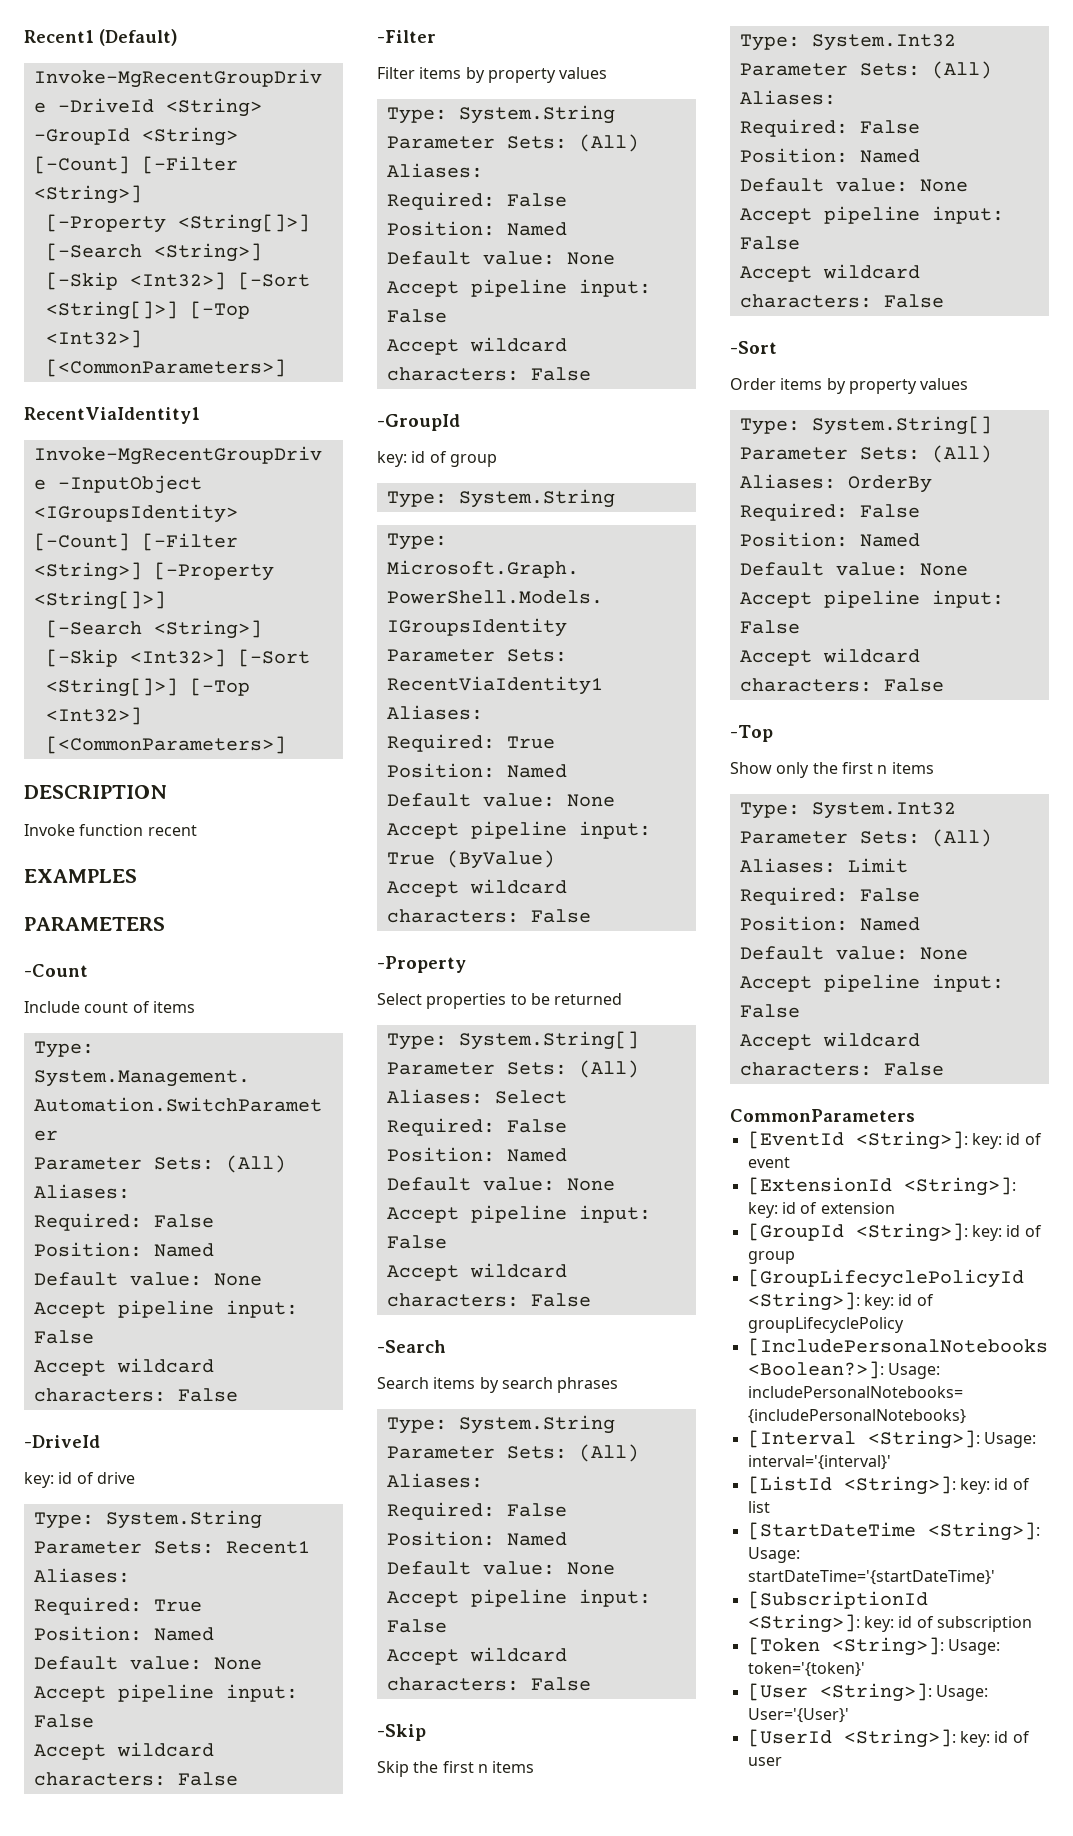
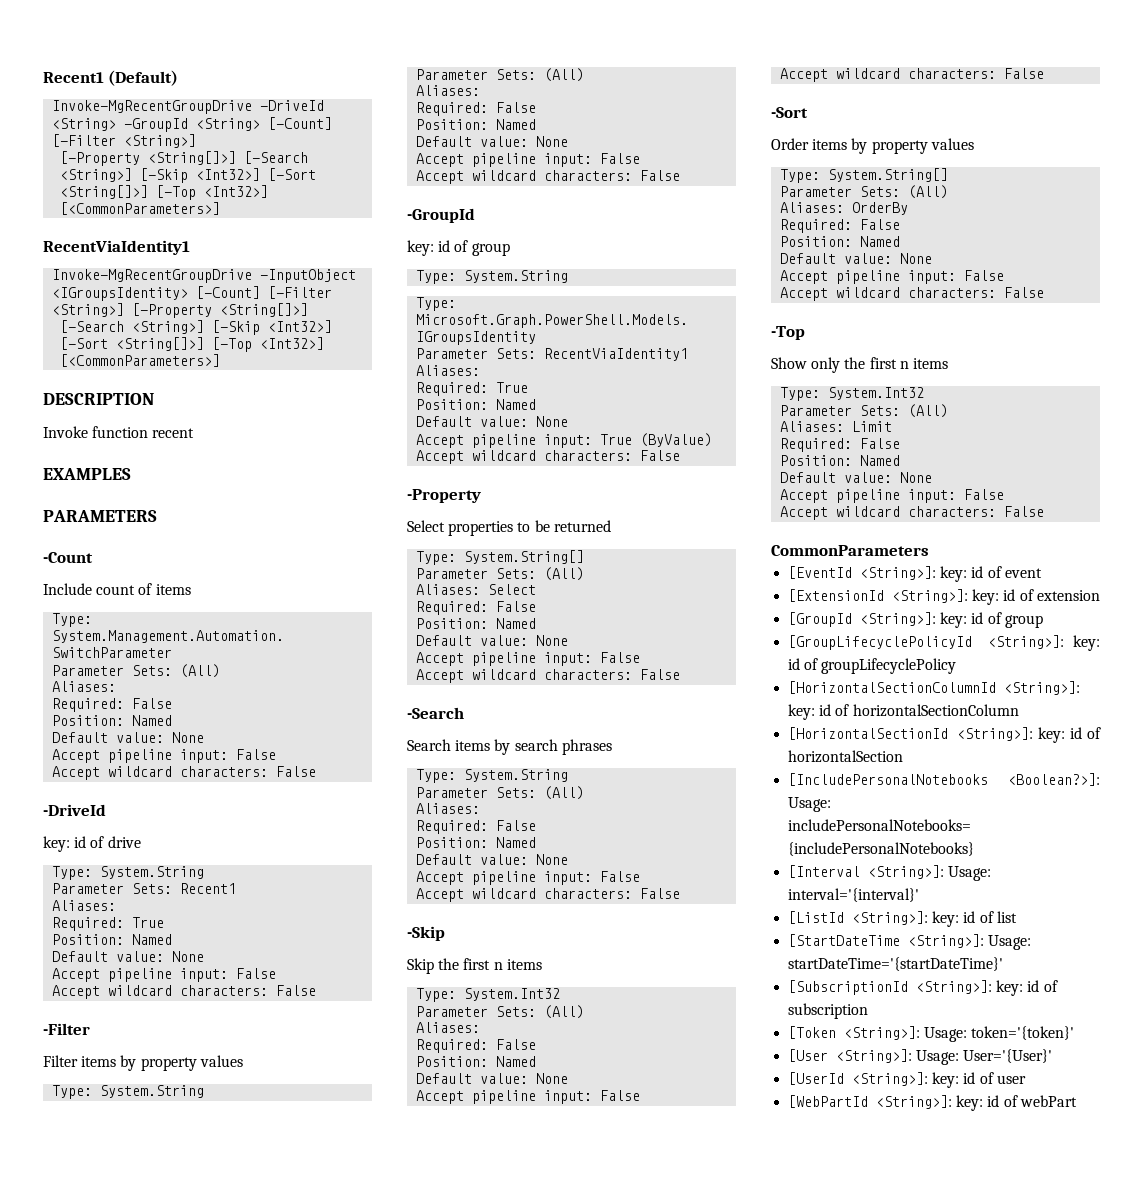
+ [HorizontalSectionColumnId <String>]: key: id of horizontalSectionColumn
+ [HorizontalSectionId <String>]: key: id of horizontalSection
+ [WebPartId <String>]: key: id of webPart

